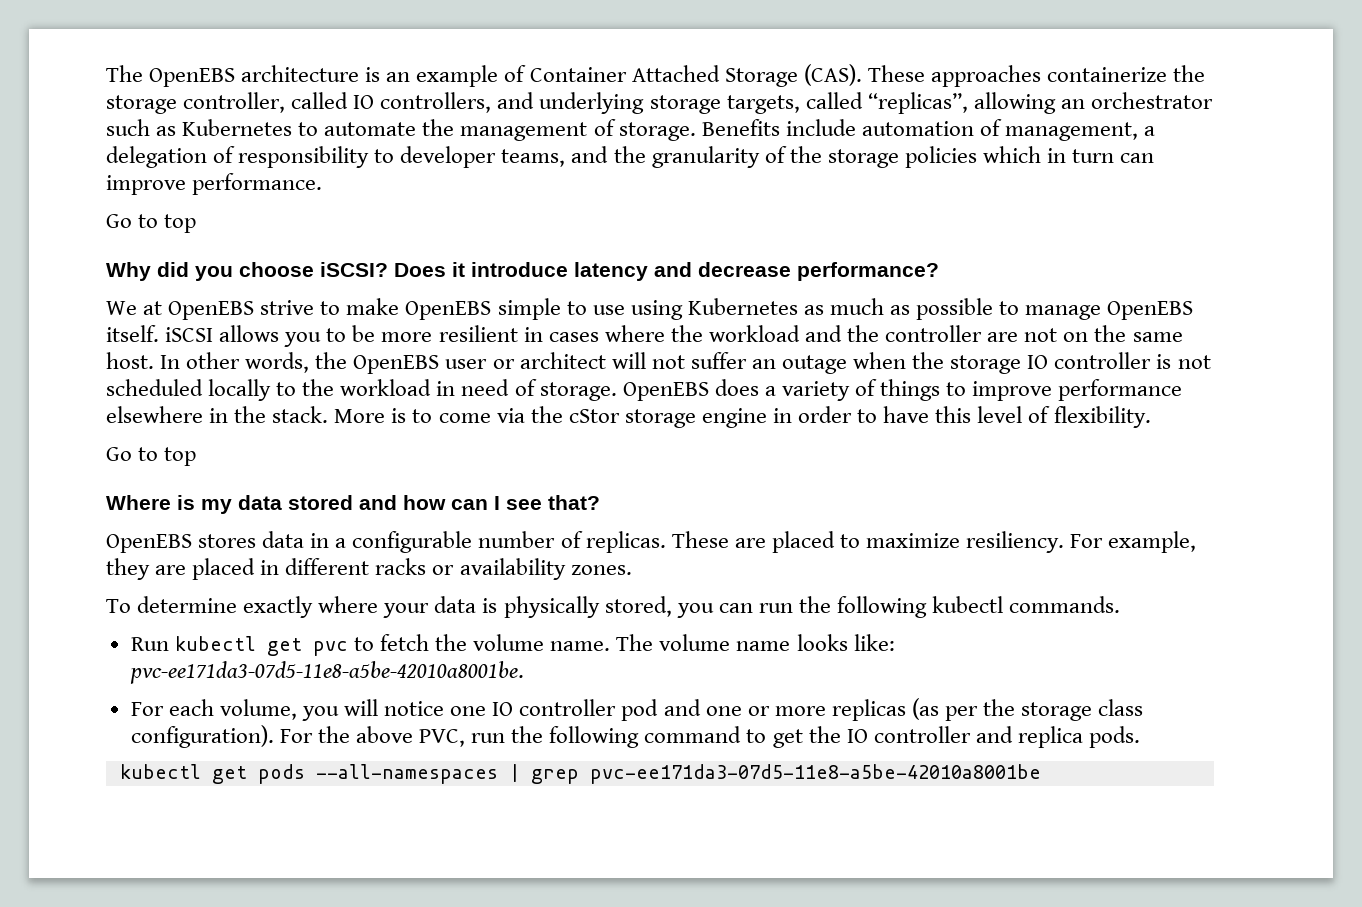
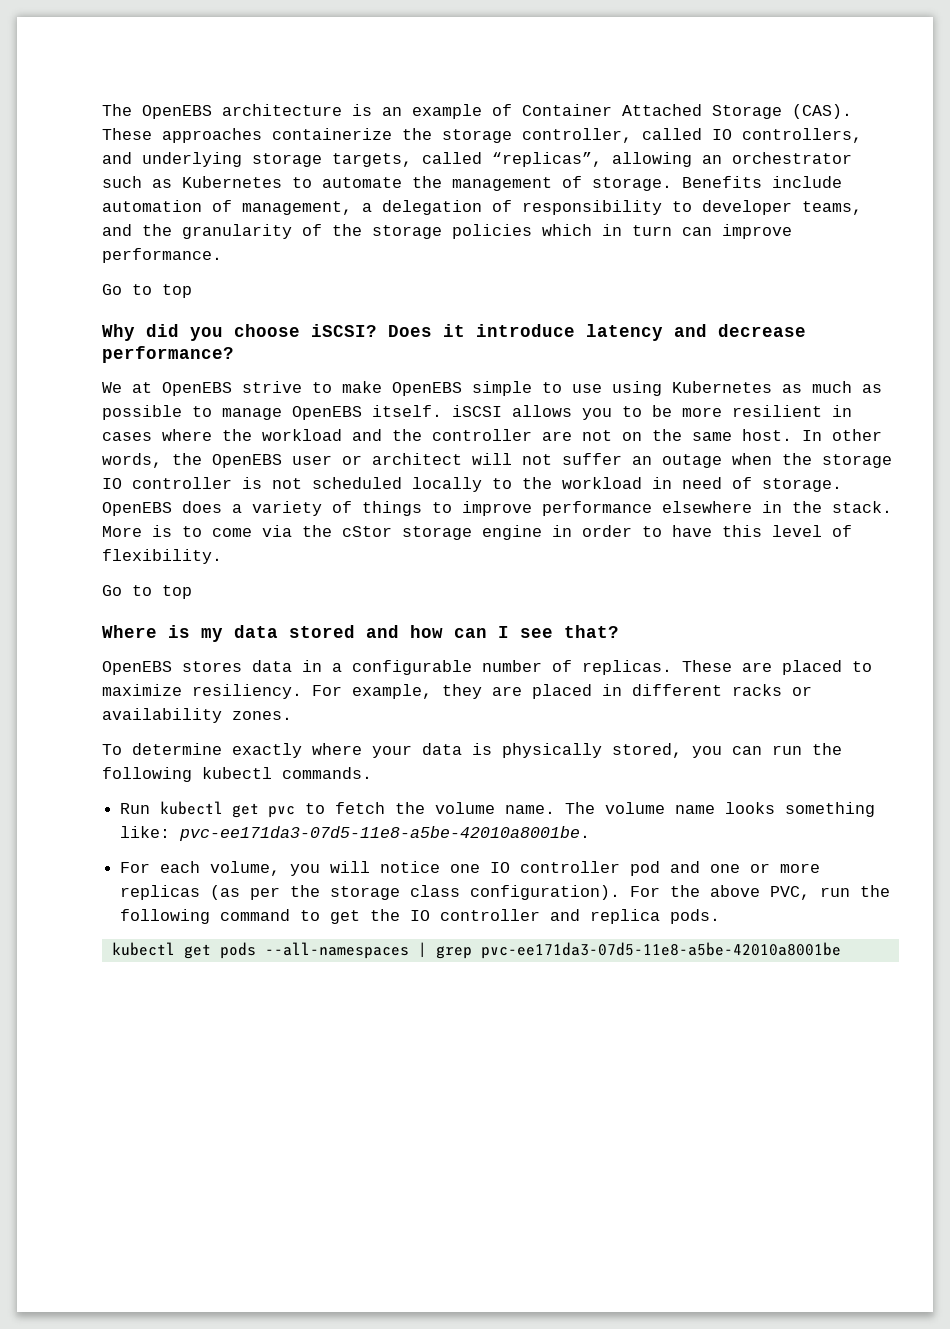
- The volume name looks like: pvc-ee171da3-07d5-11e8-a5be-42010a8001be.
+ The volume name looks something like: pvc-ee171da3-07d5-11e8-a5be-42010a8001be.

